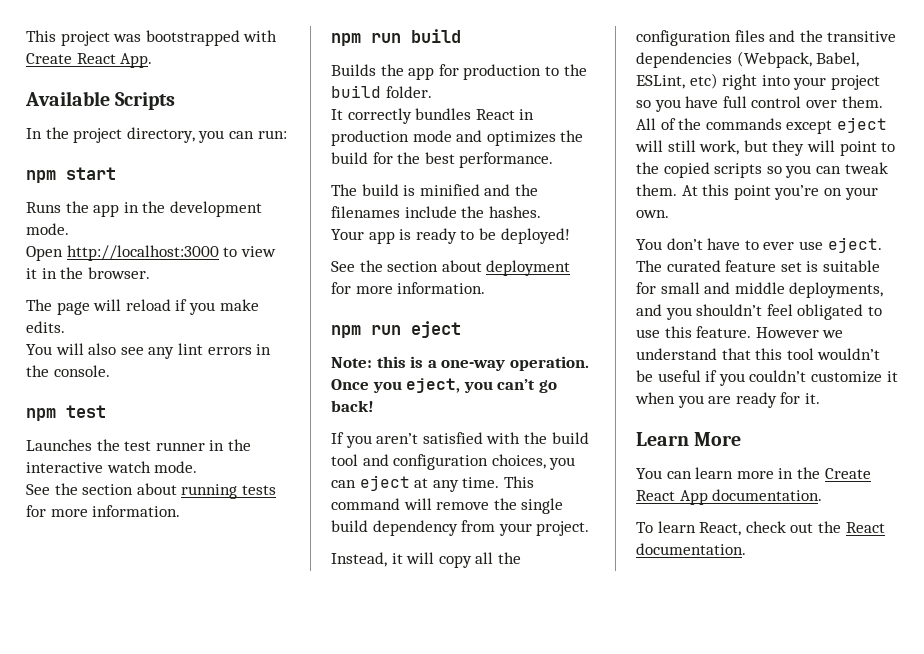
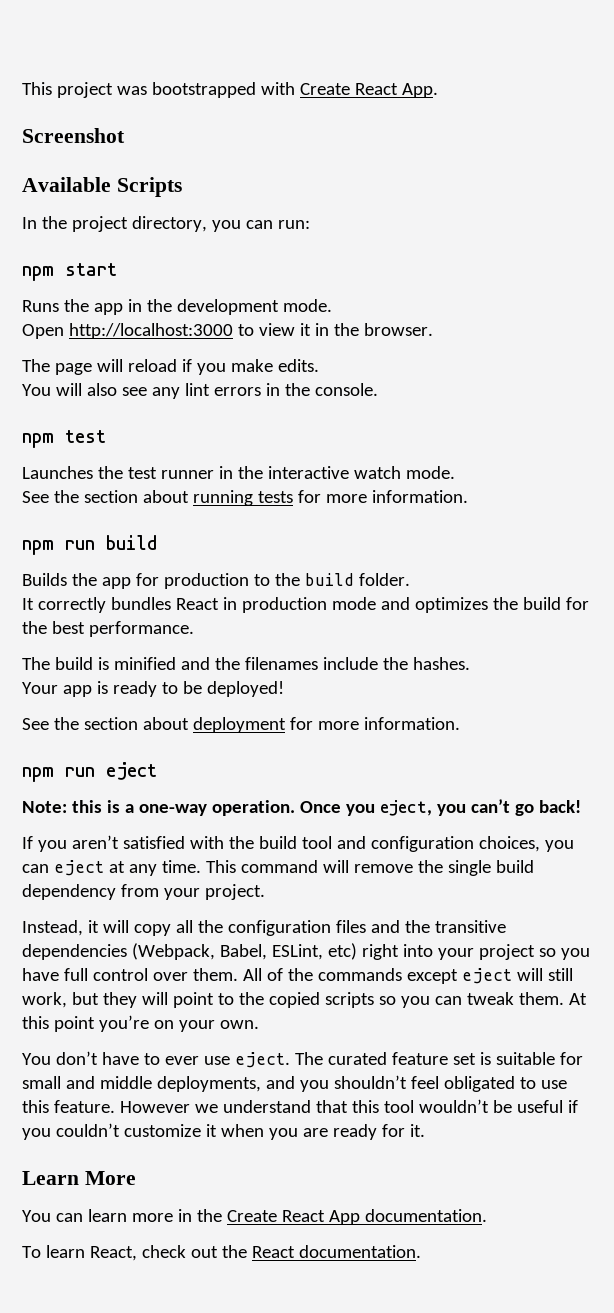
+ Screenshot

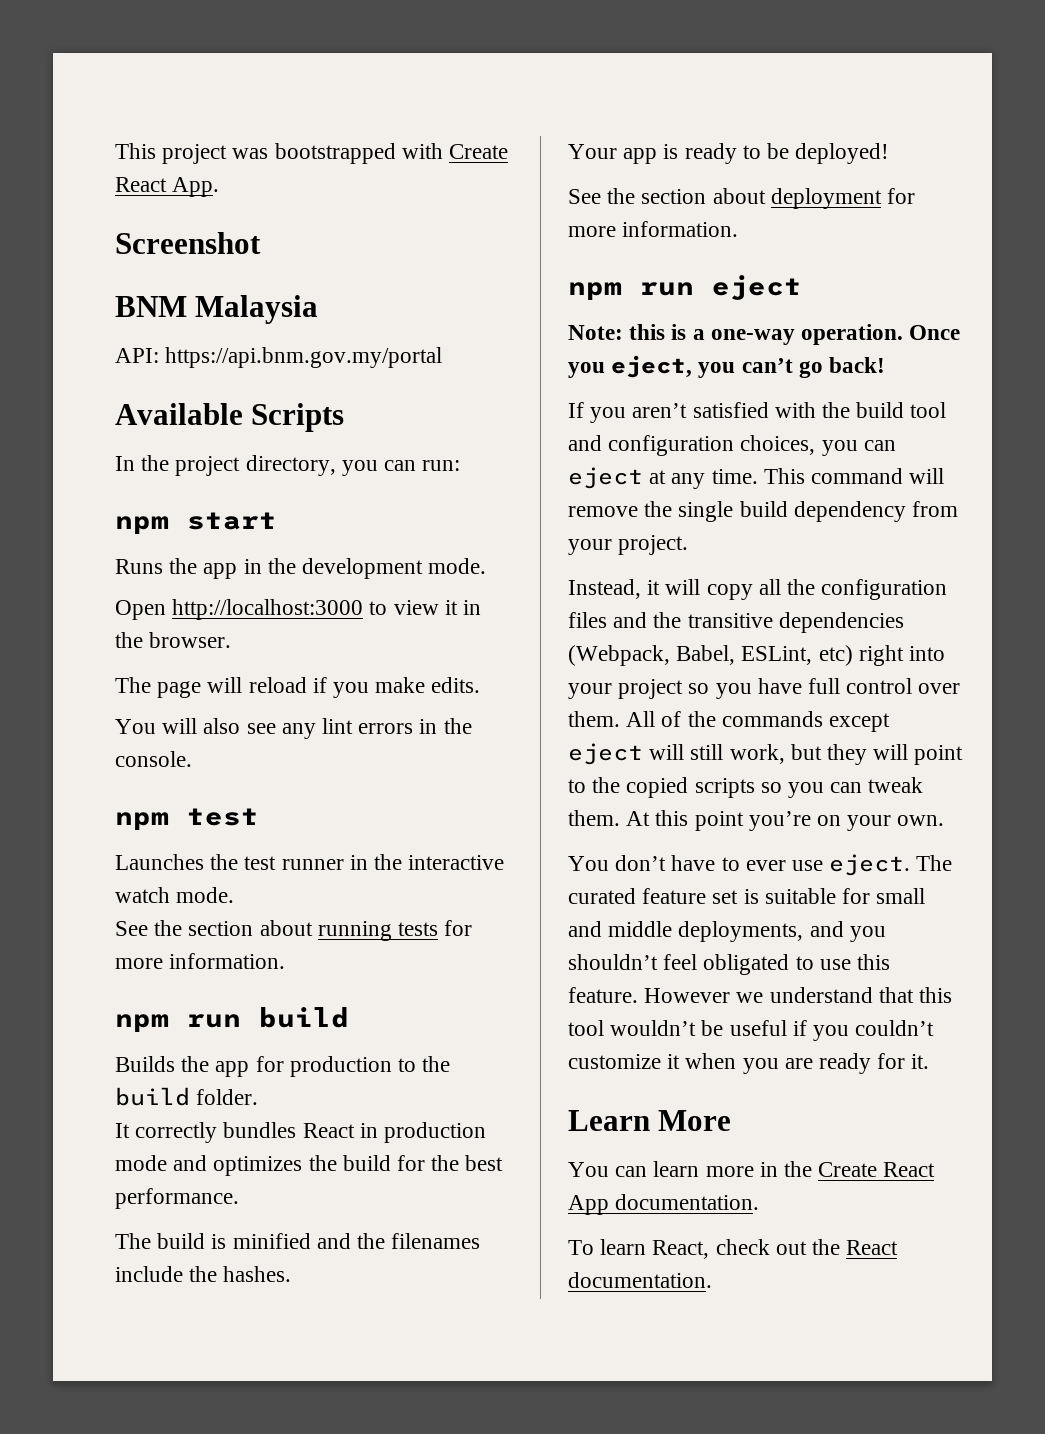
+ BNM Malaysia
+ API: https://api.bnm.gov.my/portal

